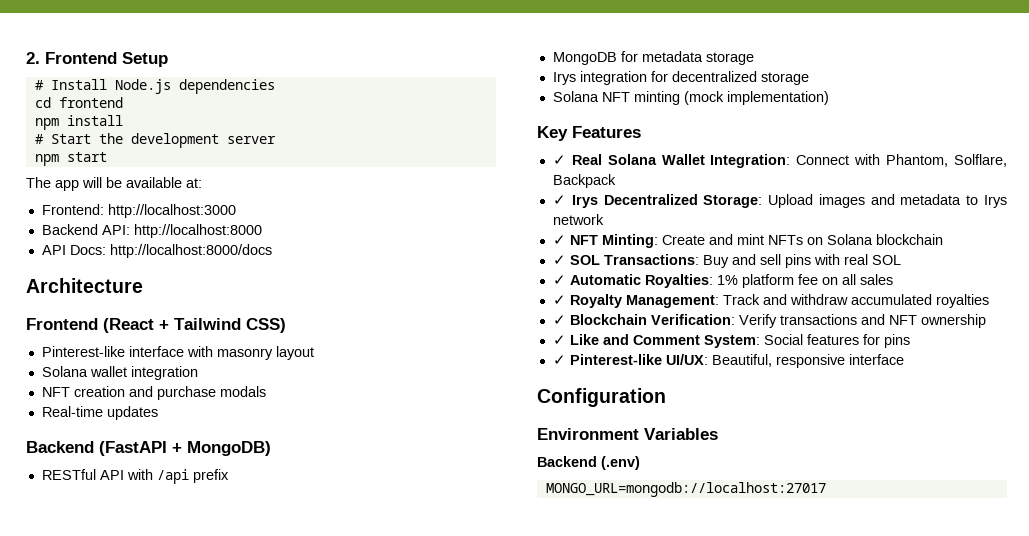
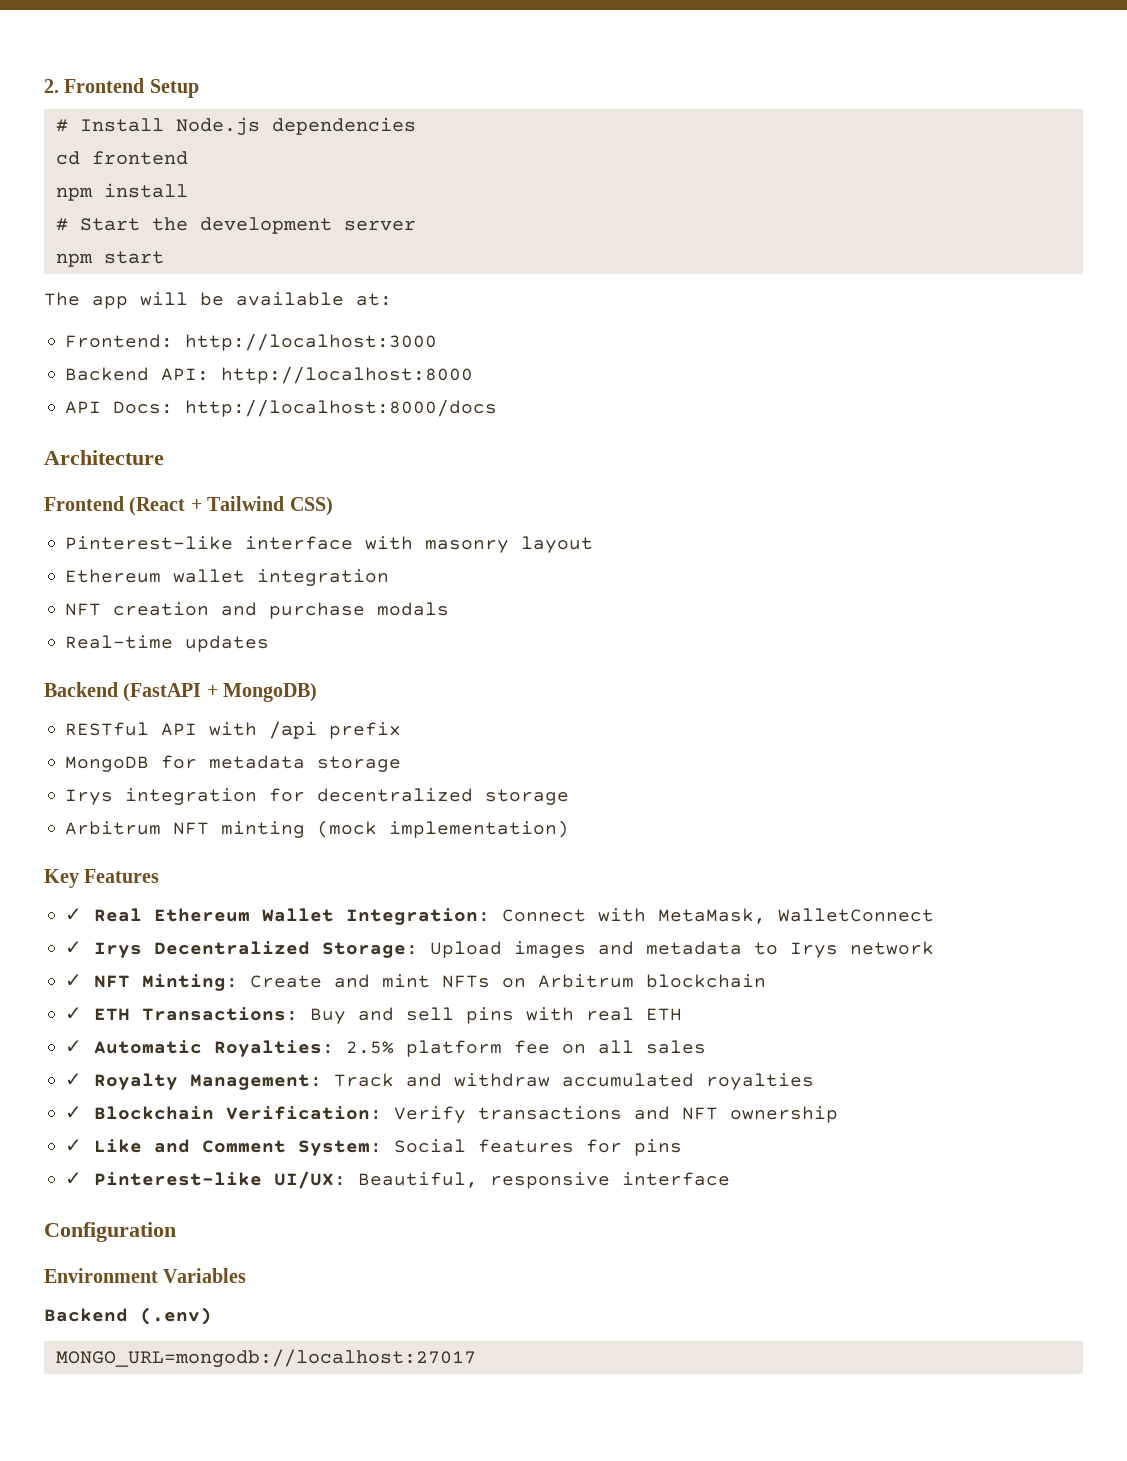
- Solana wallet integration
+ Ethereum wallet integration
- Solana NFT minting (mock implementation)
+ Arbitrum NFT minting (mock implementation)
- ✓ Real Solana Wallet Integration: Connect with Phantom, Solflare, Backpack
+ ✓ Real Ethereum Wallet Integration: Connect with MetaMask, WalletConnect
- ✓ NFT Minting: Create and mint NFTs on Solana blockchain
+ ✓ NFT Minting: Create and mint NFTs on Arbitrum blockchain
- ✓ SOL Transactions: Buy and sell pins with real SOL
+ ✓ ETH Transactions: Buy and sell pins with real ETH
- ✓ Automatic Royalties: 1% platform fee on all sales
+ ✓ Automatic Royalties: 2.5% platform fee on all sales

